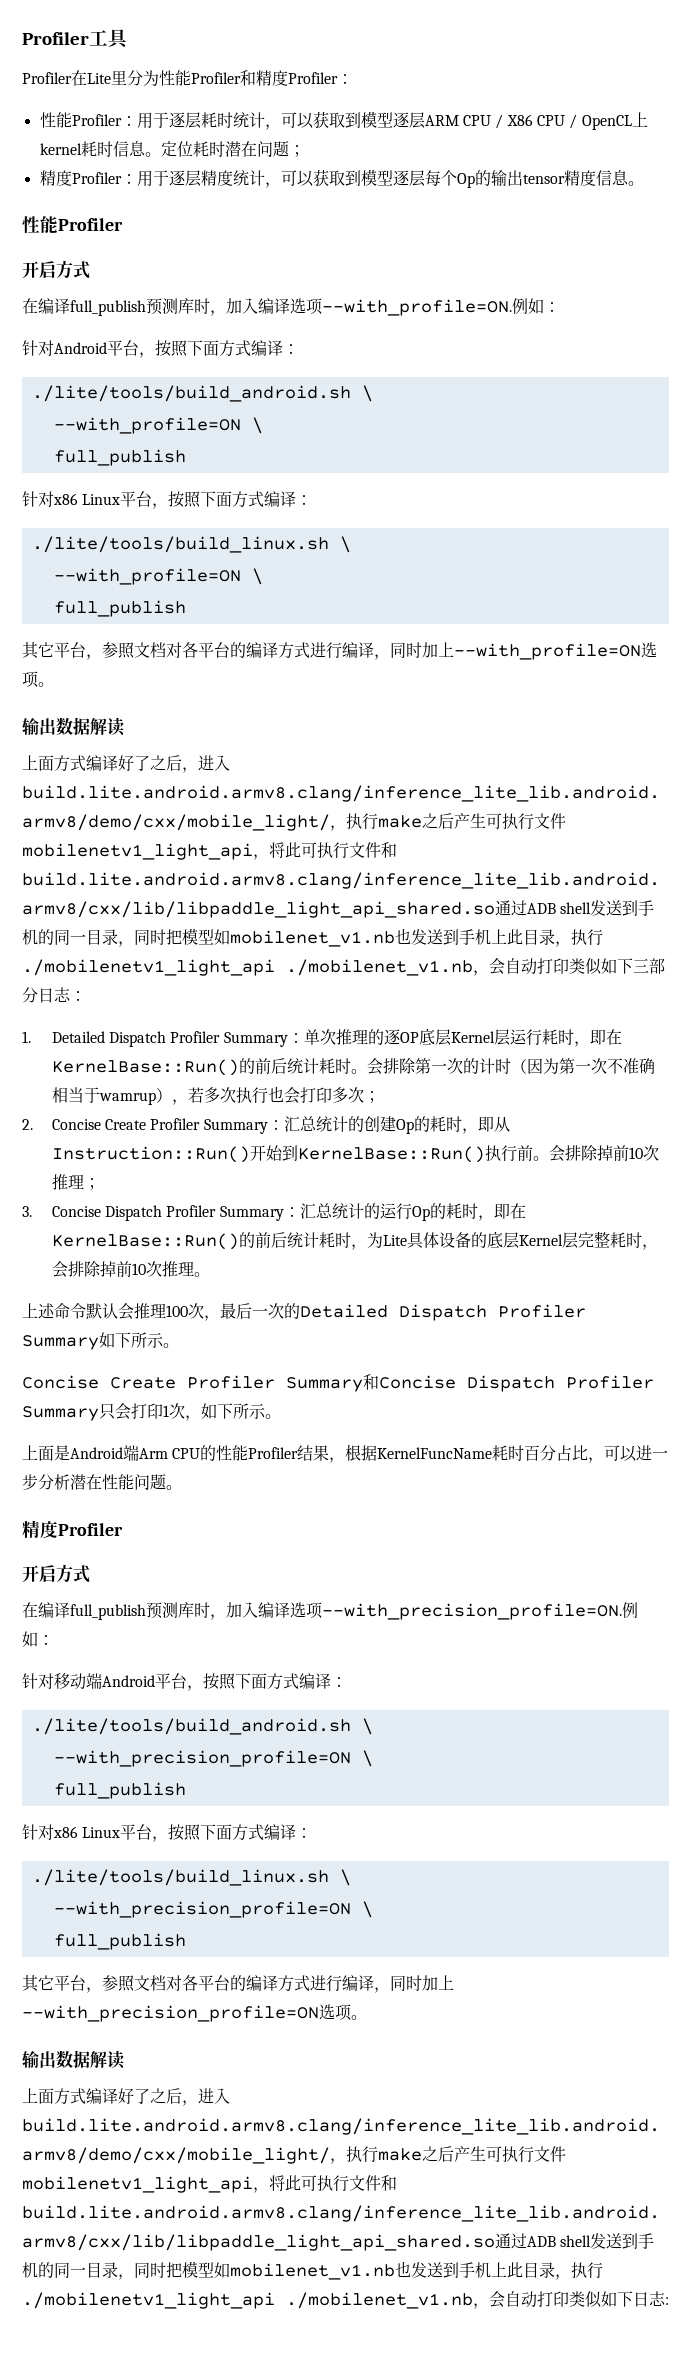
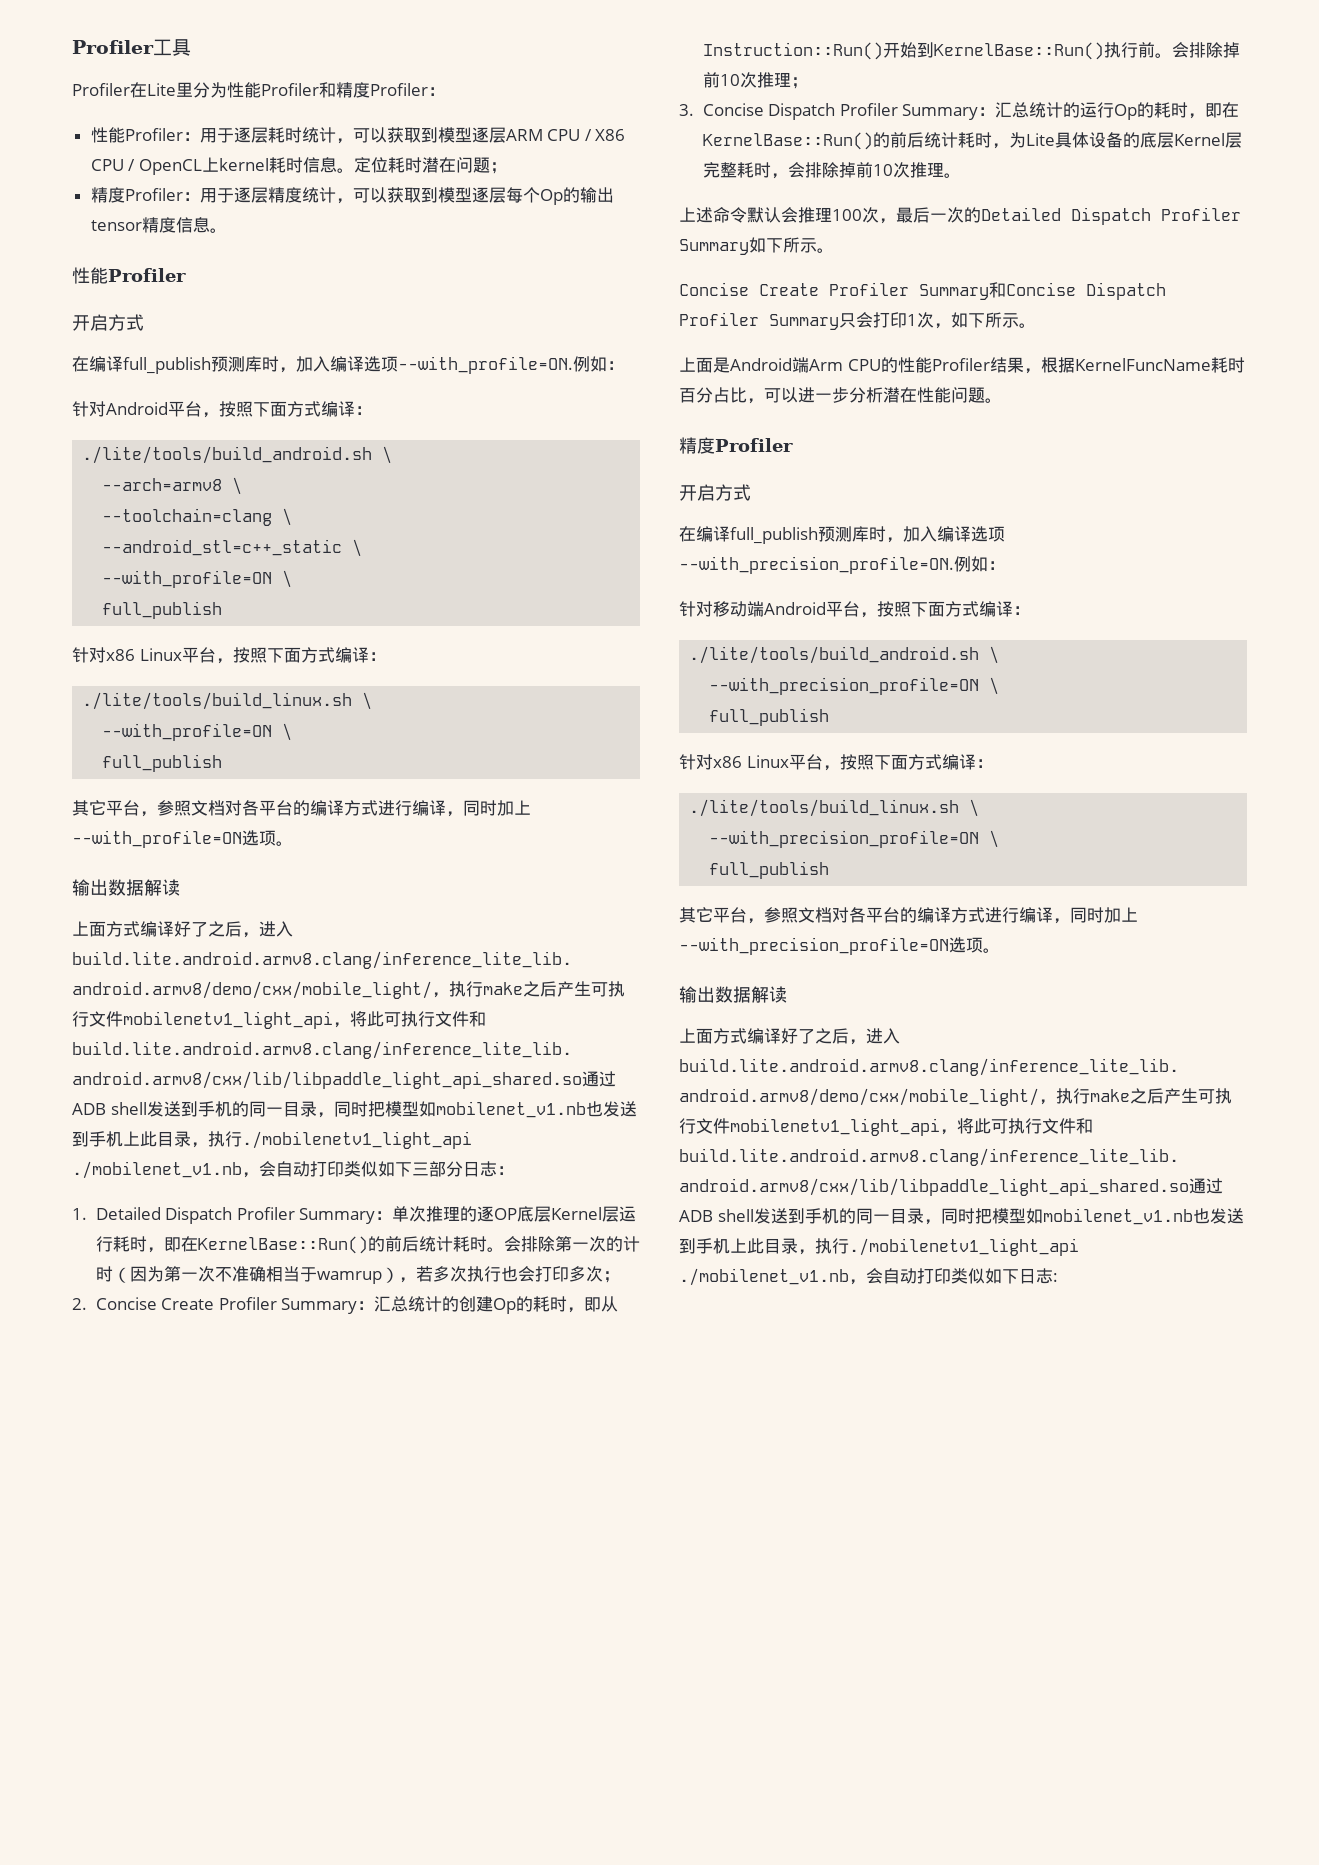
+ --arch=armv8 \
+ --toolchain=clang \
+ --android_stl=c++_static \

